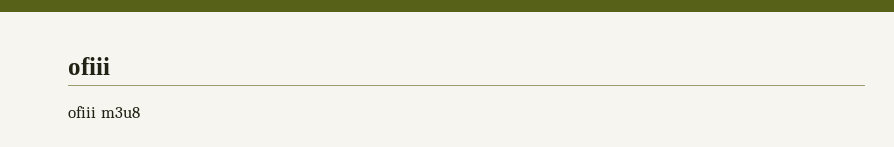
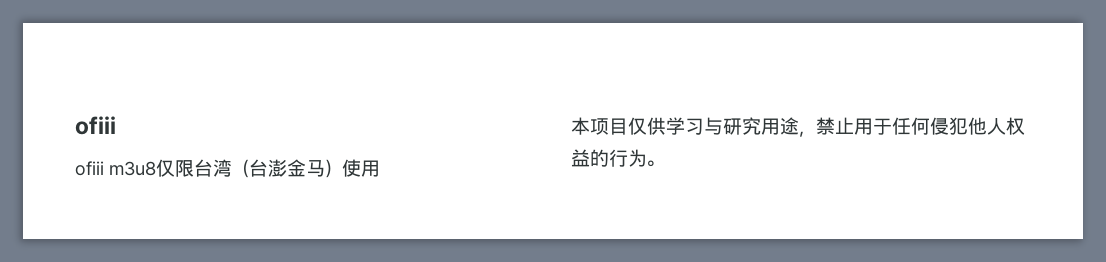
- ofiii m3u8
+ ofiii m3u8仅限台湾（台澎金马）使用
+ 本项目仅供学习与研究用途，禁止用于任何侵犯他人权益的行为。

